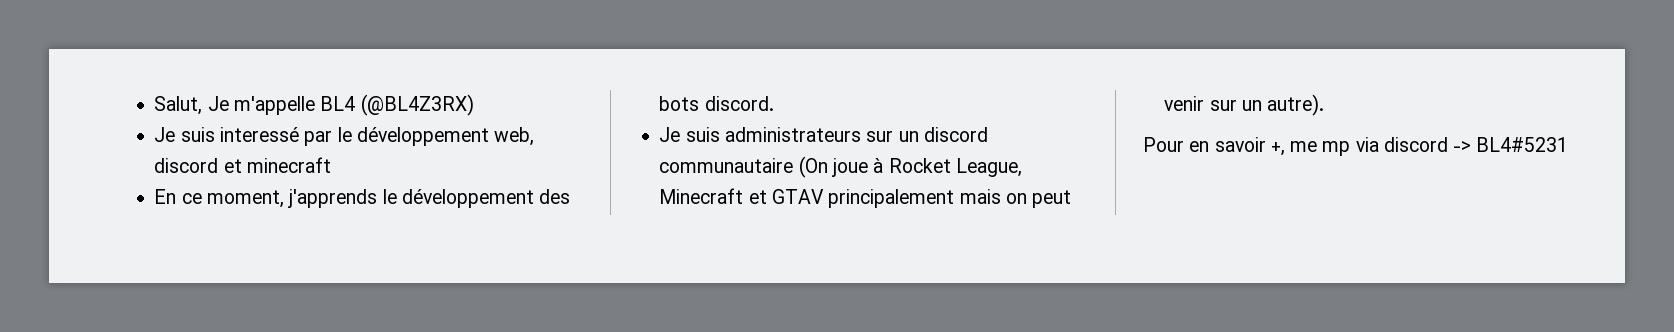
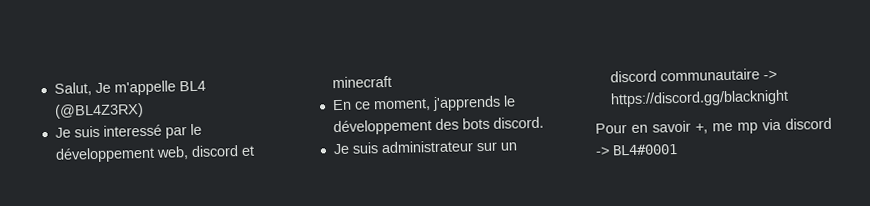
- Je suis administrateurs sur un discord communautaire (On joue à Rocket League, Minecraft et GTAV principalement mais on peut venir sur un autre).
+ Je suis administrateur sur un discord communautaire -> https://discord.gg/blacknight
- Pour en savoir +, me mp via discord -> BL4#5231
+ Pour en savoir +, me mp via discord -> BL4#0001

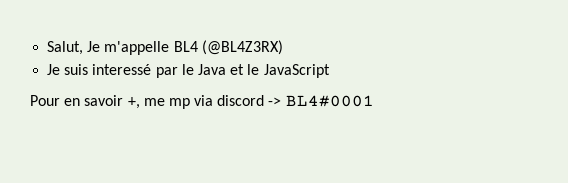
- Je suis interessé par le développement web, discord et minecraft
- En ce moment, j'apprends le développement des bots discord.
- Je suis administrateur sur un discord communautaire -> https://discord.gg/blacknight
+ Je suis interessé par le Java et le JavaScript

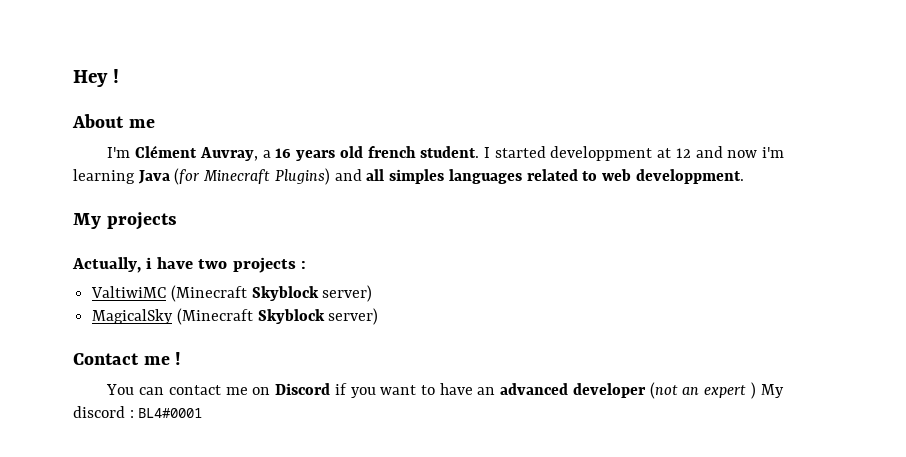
- Salut, Je m'appelle BL4 (@BL4Z3RX)
- Je suis interessé par le Java et le JavaScript
- Pour en savoir +, me mp via discord -> BL4#0001
+ Hey !
+ About me
+ I'm Clément Auvray, a 16 years old french student. I started developpment at 12 and now i'm learning Java (for Minecraft Plugins) and all simples languages related to web developpment.
+ My projects
+ Actually, i have two projects :
+ ValtiwiMC (Minecraft Skyblock server)
+ MagicalSky (Minecraft Skyblock server)
+ Contact me !
+ You can contact me on Discord if you want to have an advanced developer (not an expert ) My discord : BL4#0001

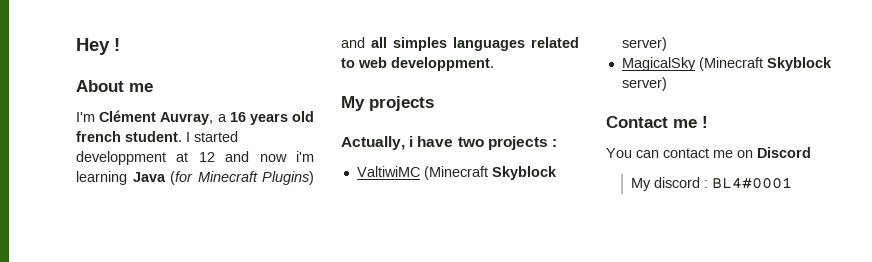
- You can contact me on Discord if you want to have an advanced developer (not an expert ) My discord : BL4#0001
+ You can contact me on Discord
+ My discord : BL4#0001

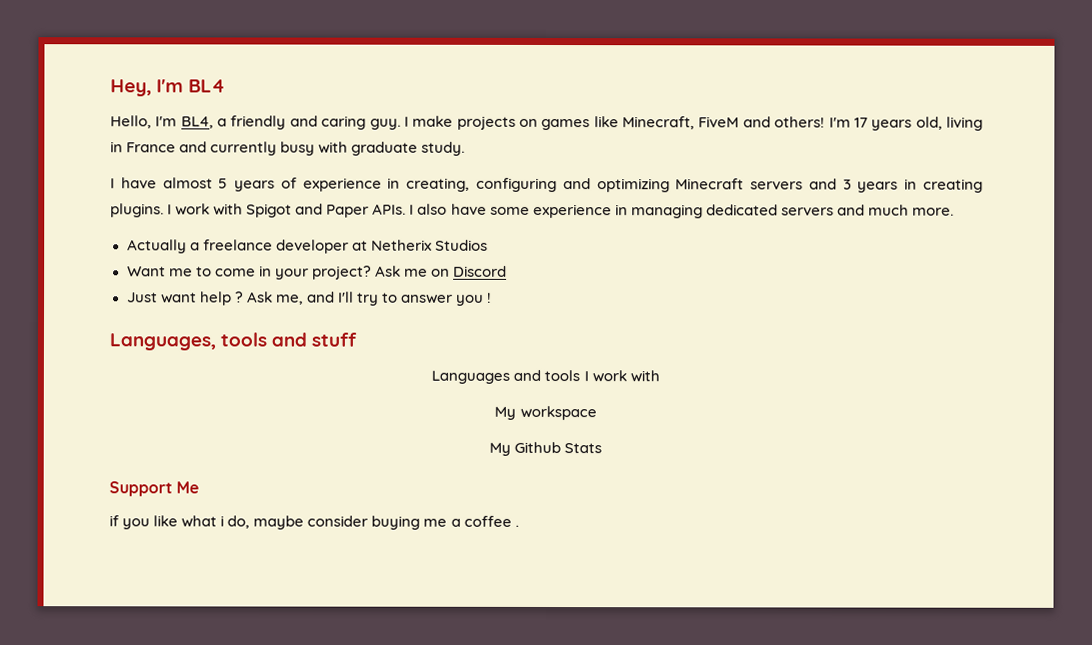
- Hey !
- About me
- I'm Clément Auvray, a 16 years old french student. I started developpment at 12 and now i'm learning Java (for Minecraft Plugins) and all simples languages related to web developpment.
- My projects
- Actually, i have two projects :
- ValtiwiMC (Minecraft Skyblock server)
- MagicalSky (Minecraft Skyblock server)
- Contact me !
- You can contact me on Discord
- My discord : BL4#0001
+ Hey, I'm BL4
+ Hello, I'm BL4, a friendly and caring guy. I make projects on games like Minecraft, FiveM and others! I'm 17 years old, living in France and currently busy with graduate study.
+ I have almost 5 years of experience in creating, configuring and optimizing Minecraft servers and 3 years in creating plugins. I work with Spigot and Paper APIs. I also have some experience in managing dedicated servers and much more.
+ Actually a freelance developer at Netherix Studios
+ Want me to come in your project? Ask me on Discord
+ Just want help ? Ask me, and I'll try to answer you !
+ Languages, tools and stuff
+ Languages and tools I work with
+ My workspace
+ My Github Stats
+ Support Me
+ if you like what i do, maybe consider buying me a coffee .

